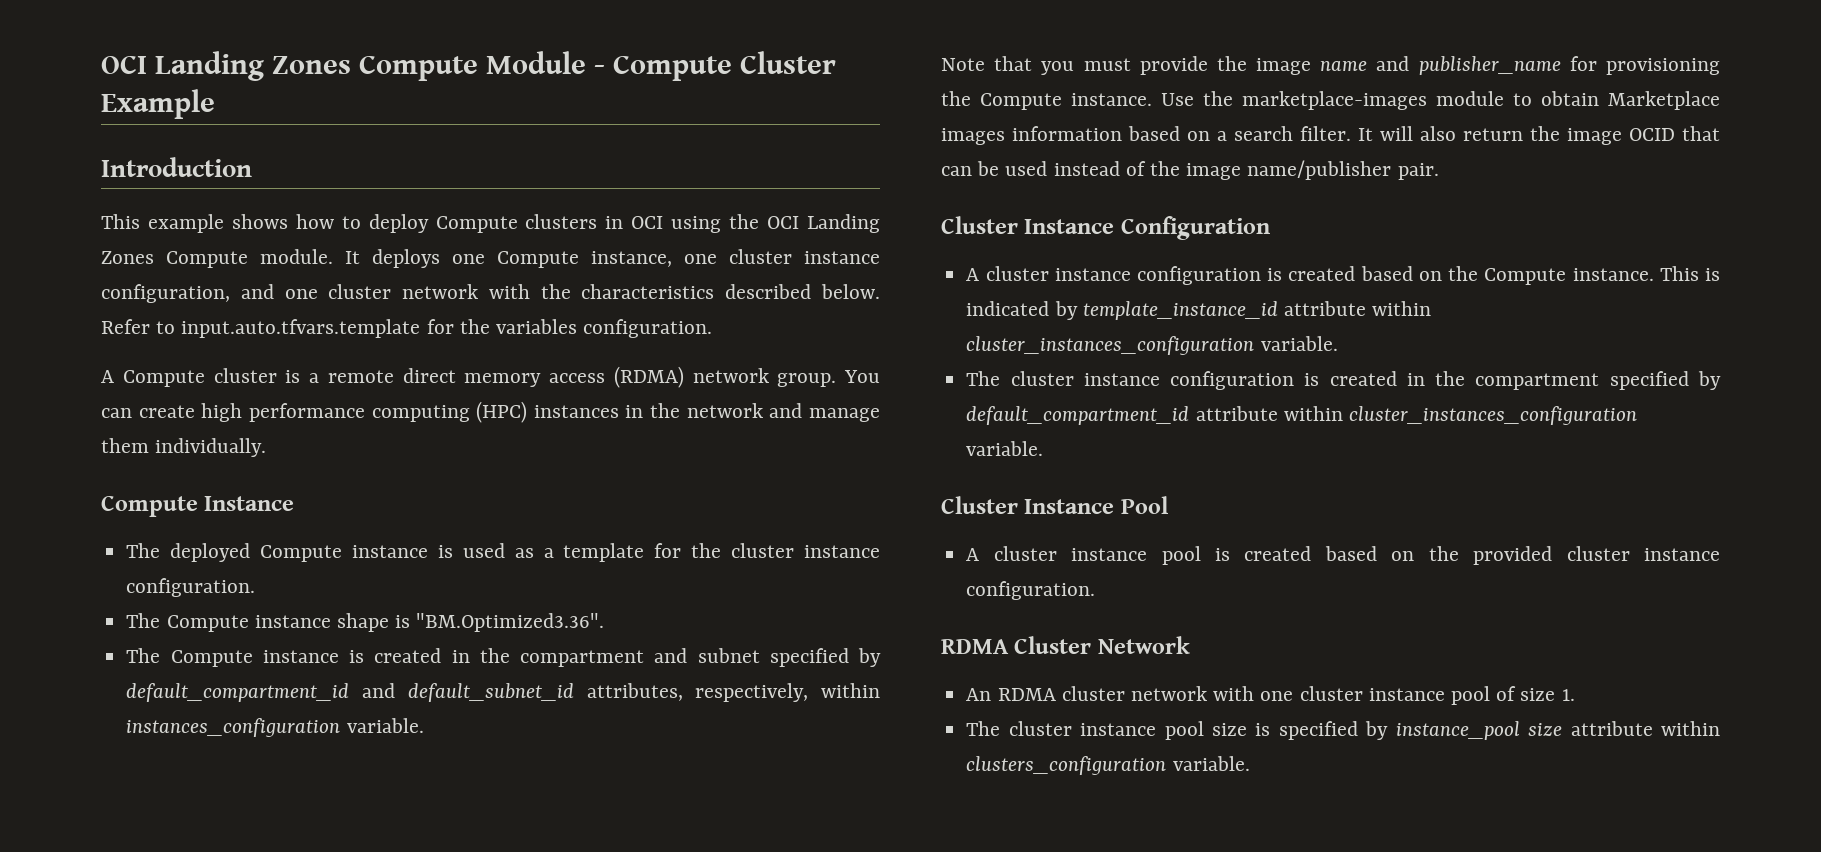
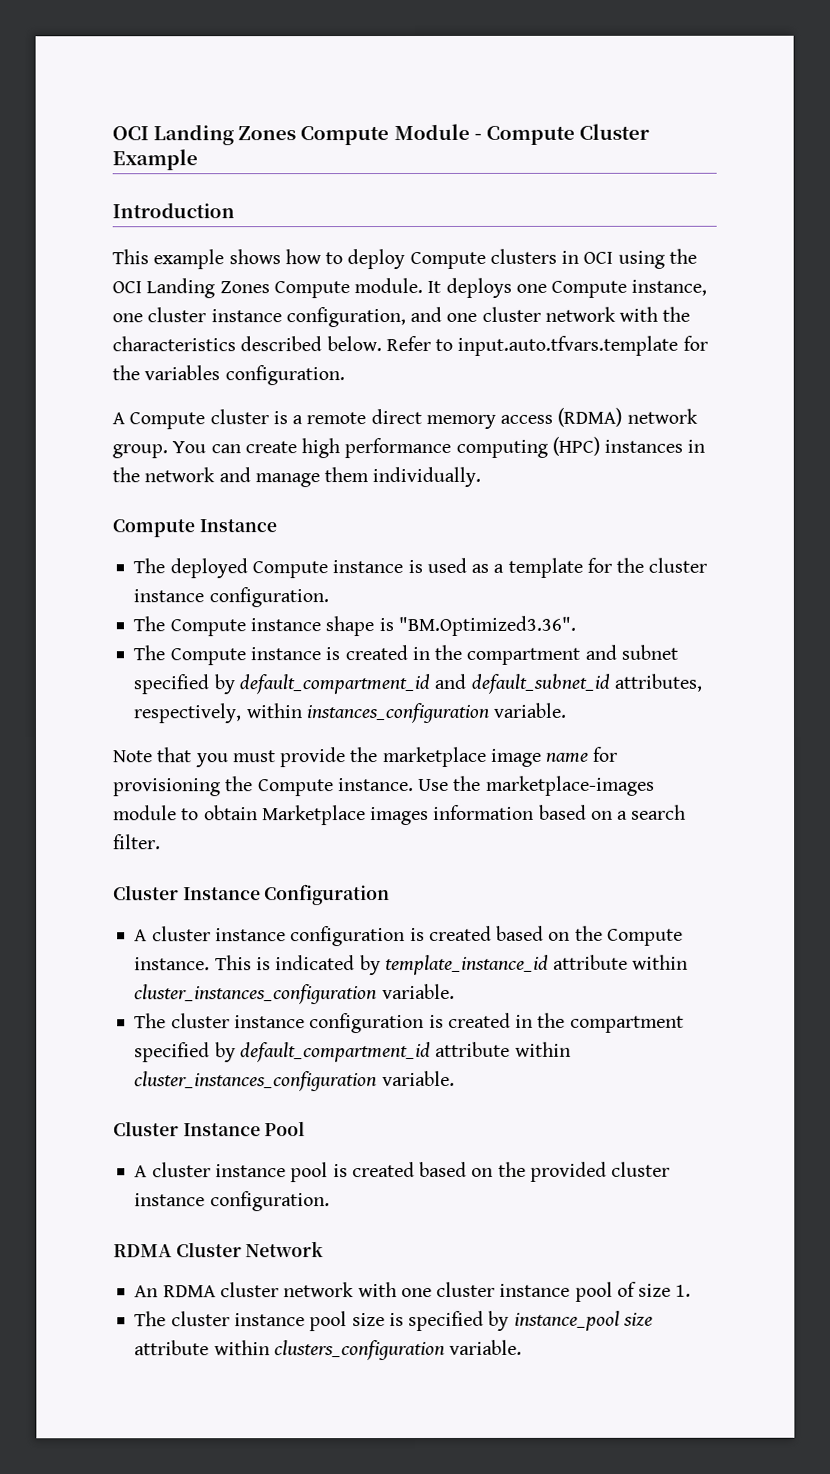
- Note that you must provide the image name and publisher_name for provisioning the Compute instance.
+ Note that you must provide the marketplace image name for provisioning the Compute instance.
- It will also return the image OCID that can be used instead of the image name/publisher pair.

